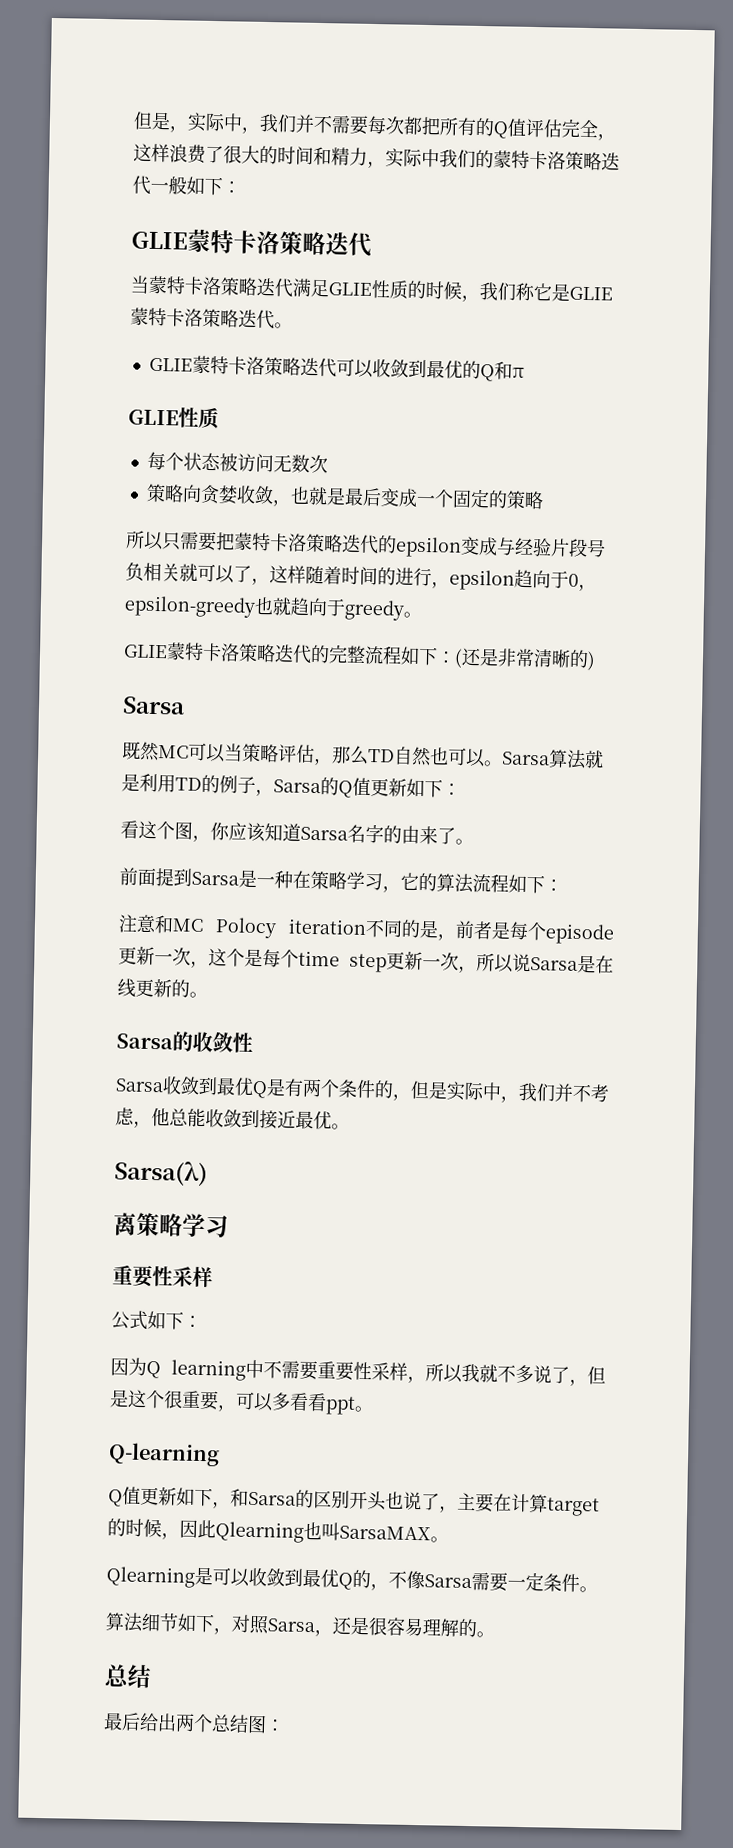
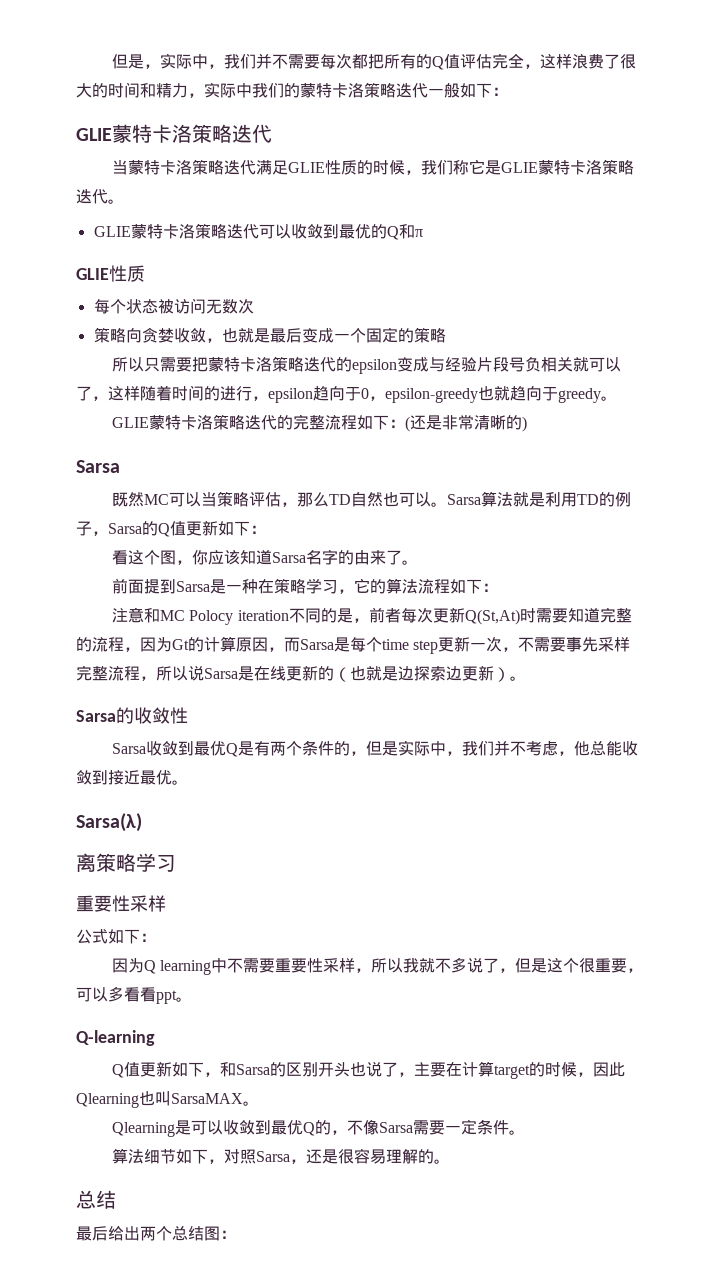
- 注意和MC Polocy iteration不同的是，前者是每个episode更新一次，这个是每个time step更新一次，所以说Sarsa是在线更新的。
+ 注意和MC Polocy iteration不同的是，前者每次更新Q(St,At)时需要知道完整的流程，因为Gt的计算原因，而Sarsa是每个time step更新一次，不需要事先采样完整流程，所以说Sarsa是在线更新的（也就是边探索边更新）。

